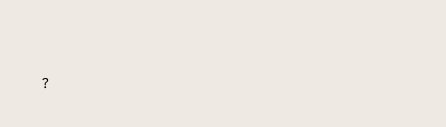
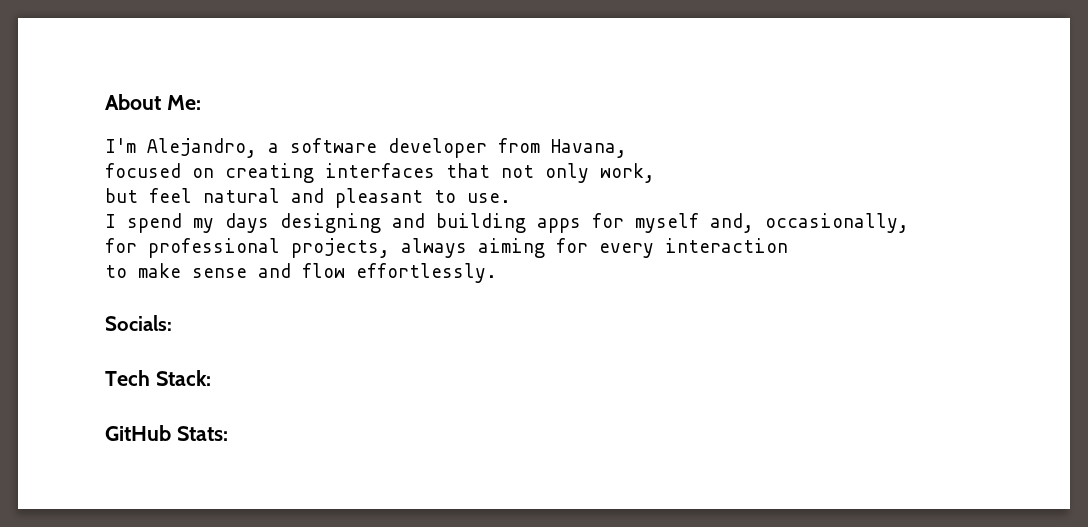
- ?
+ About Me:
+ I'm Alejandro, a software developer from Havana,
+ focused on creating interfaces that not only work,
+ but feel natural and pleasant to use.
+ I spend my days designing and building apps for myself and, occasionally,
+ for professional projects, always aiming for every interaction
+ to make sense and flow effortlessly.
+ Socials:
+ Tech Stack:
+ GitHub Stats:

